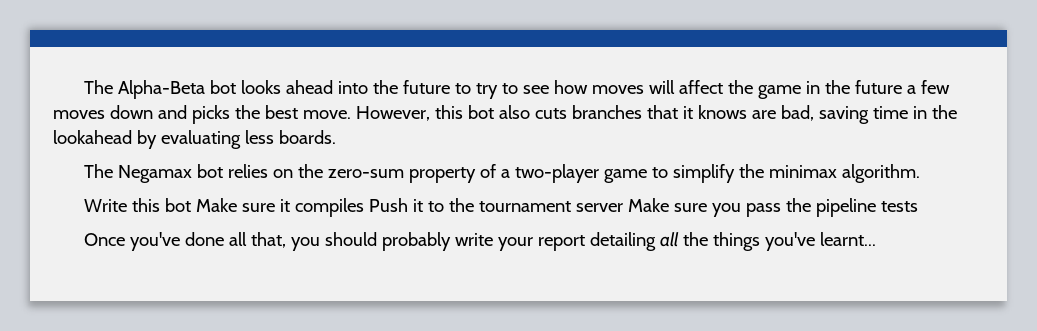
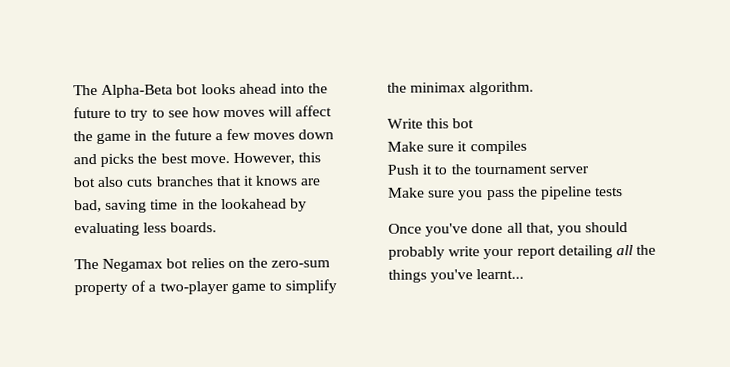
- Write this bot Make sure it compiles Push it to the tournament server Make sure you pass the pipeline tests
+ Write this bot
+ Make sure it compiles
+ Push it to the tournament server
+ Make sure you pass the pipeline tests

